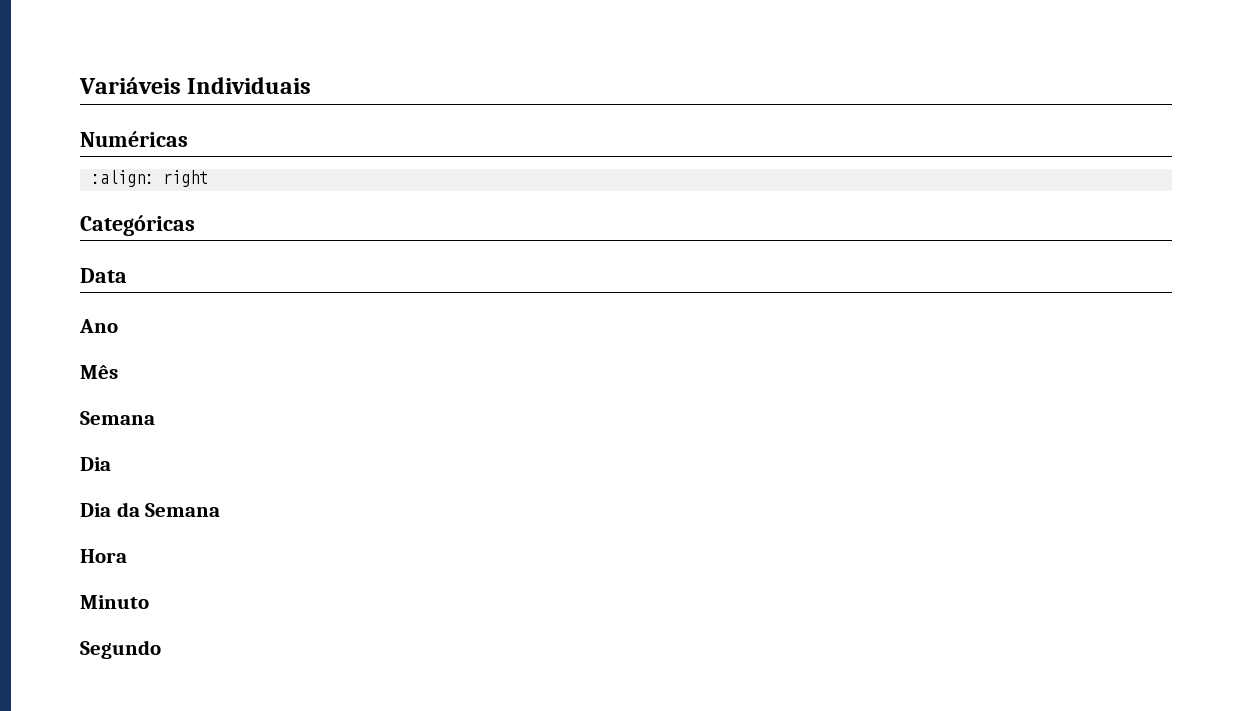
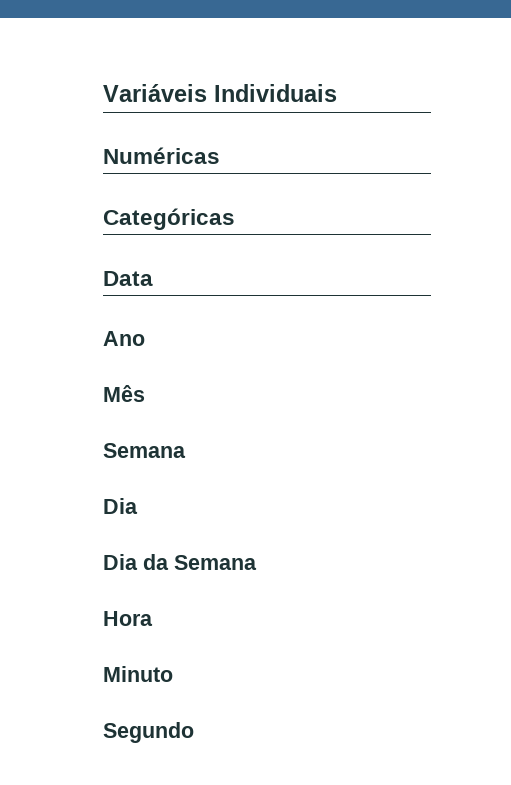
- :align: right

